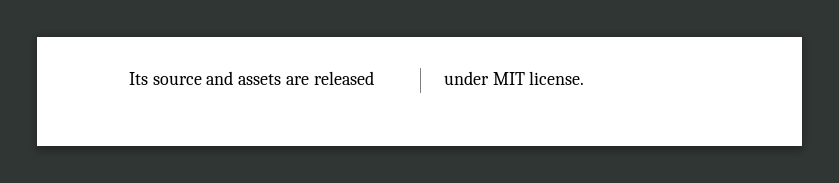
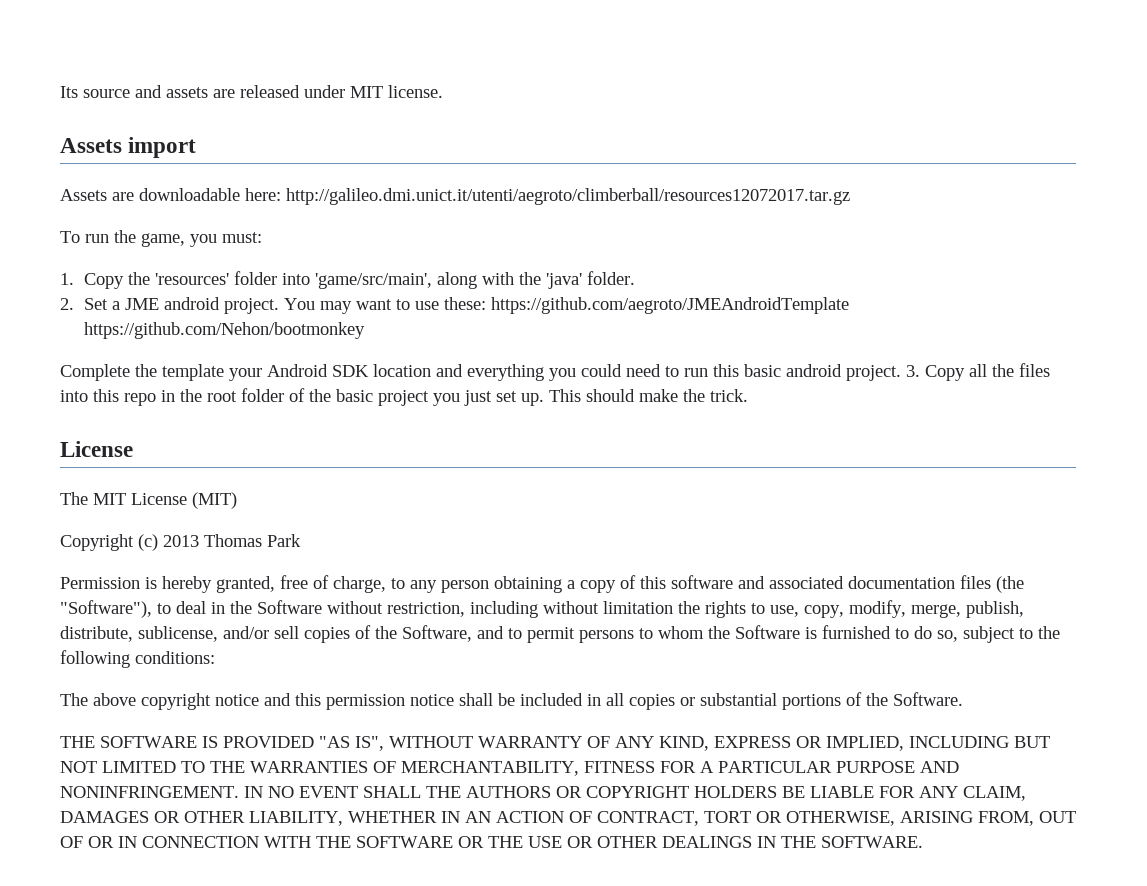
+ Assets import
+ Assets are downloadable here: http://galileo.dmi.unict.it/utenti/aegroto/climberball/resources12072017.tar.gz
+ To run the game, you must:
+ 1. Copy the 'resources' folder into 'game/src/main', along with the 'java' folder.
+ 2. Set a JME android project. You may want to use these: https://github.com/aegroto/JMEAndroidTemplate https://github.com/Nehon/bootmonkey
+ Complete the template your Android SDK location and everything you could need to run this basic android project. 3. Copy all the files into this repo in the root folder of the basic project you just set up. This should make the trick.
+ License
+ The MIT License (MIT)
+ Copyright (c) 2013 Thomas Park
+ Permission is hereby granted, free of charge, to any person obtaining a copy of this software and associated documentation files (the "Software"), to deal in the Software without restriction, including without limitation the rights to use, copy, modify, merge, publish, distribute, sublicense, and/or sell copies of the Software, and to permit persons to whom the Software is furnished to do so, subject to the following conditions:
+ The above copyright notice and this permission notice shall be included in all copies or substantial portions of the Software.
+ THE SOFTWARE IS PROVIDED "AS IS", WITHOUT WARRANTY OF ANY KIND, EXPRESS OR IMPLIED, INCLUDING BUT NOT LIMITED TO THE WARRANTIES OF MERCHANTABILITY, FITNESS FOR A PARTICULAR PURPOSE AND NONINFRINGEMENT. IN NO EVENT SHALL THE AUTHORS OR COPYRIGHT HOLDERS BE LIABLE FOR ANY CLAIM, DAMAGES OR OTHER LIABILITY, WHETHER IN AN ACTION OF CONTRACT, TORT OR OTHERWISE, ARISING FROM, OUT OF OR IN CONNECTION WITH THE SOFTWARE OR THE USE OR OTHER DEALINGS IN THE SOFTWARE.

